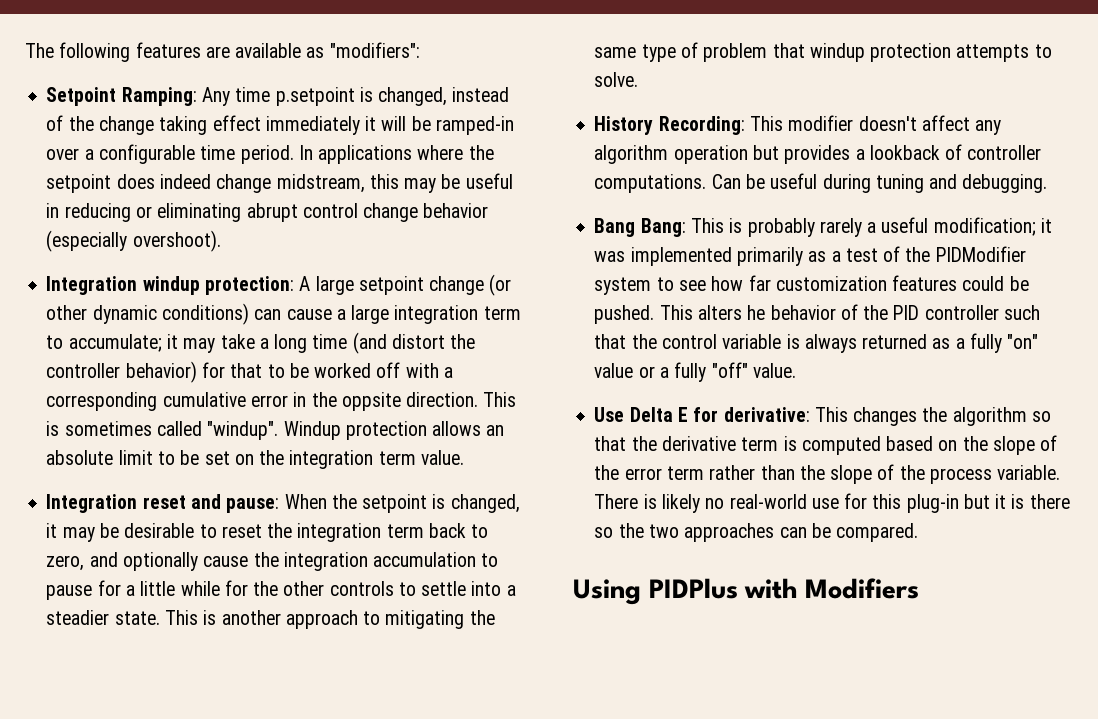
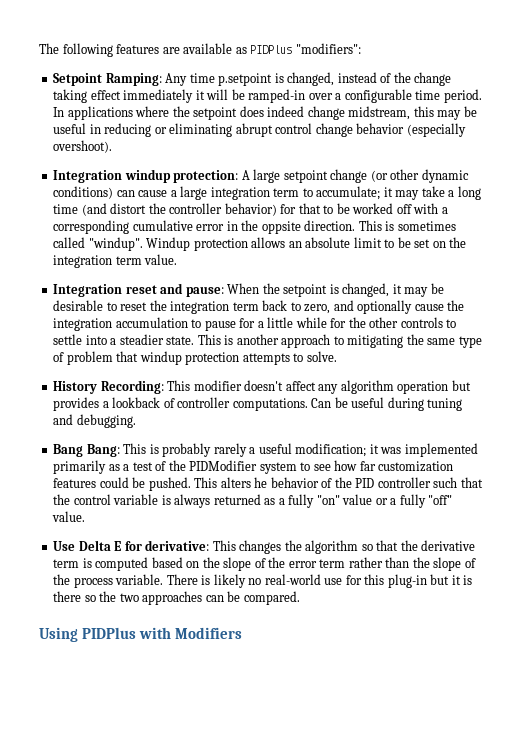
- The following features are available as "modifiers":
+ The following features are available as PIDPlus "modifiers":

